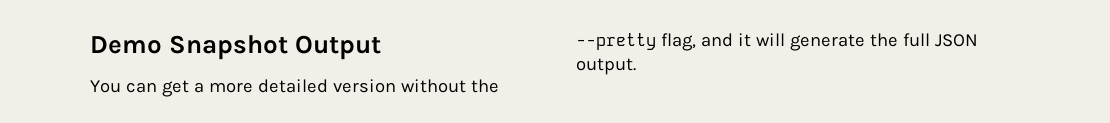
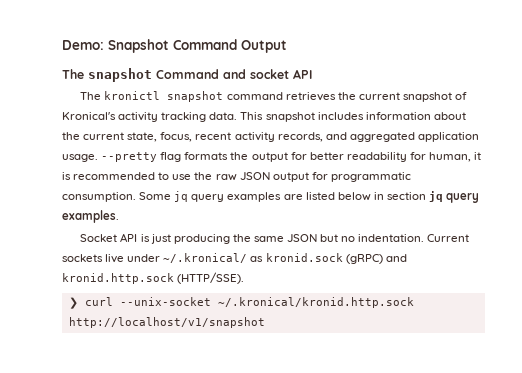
- Demo Snapshot Output
- You can get a more detailed version without the --pretty flag, and it will generate the full JSON output.
+ Demo: Snapshot Command Output
+ The snapshot Command and socket API
+ The kronictl snapshot command retrieves the current snapshot of Kronical's activity tracking data. This snapshot includes information about the current state, focus, recent activity records, and aggregated application usage. --pretty flag formats the output for better readability for human, it is recommended to use the raw JSON output for programmatic consumption. Some jq query examples are listed below in section jq query examples.
+ Socket API is just producing the same JSON but no indentation. Current sockets live under ~/.kronical/ as kronid.sock (gRPC) and kronid.http.sock (HTTP/SSE).
+ ❯ curl --unix-socket ~/.kronical/kronid.http.sock http://localhost/v1/snapshot

